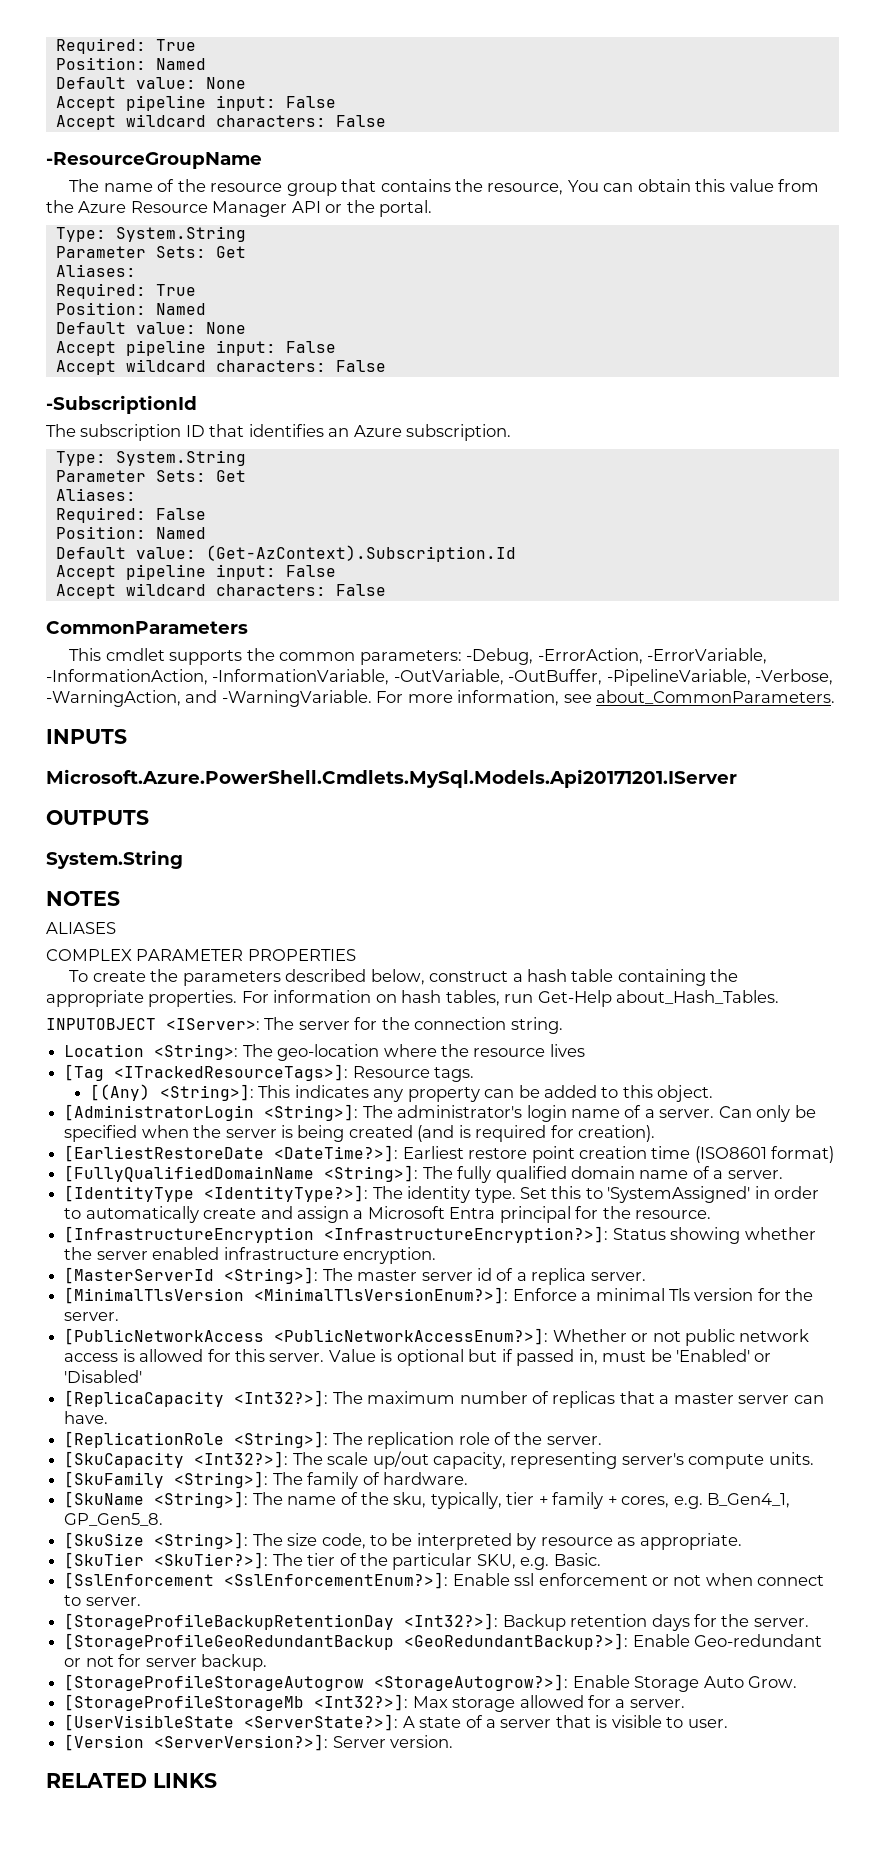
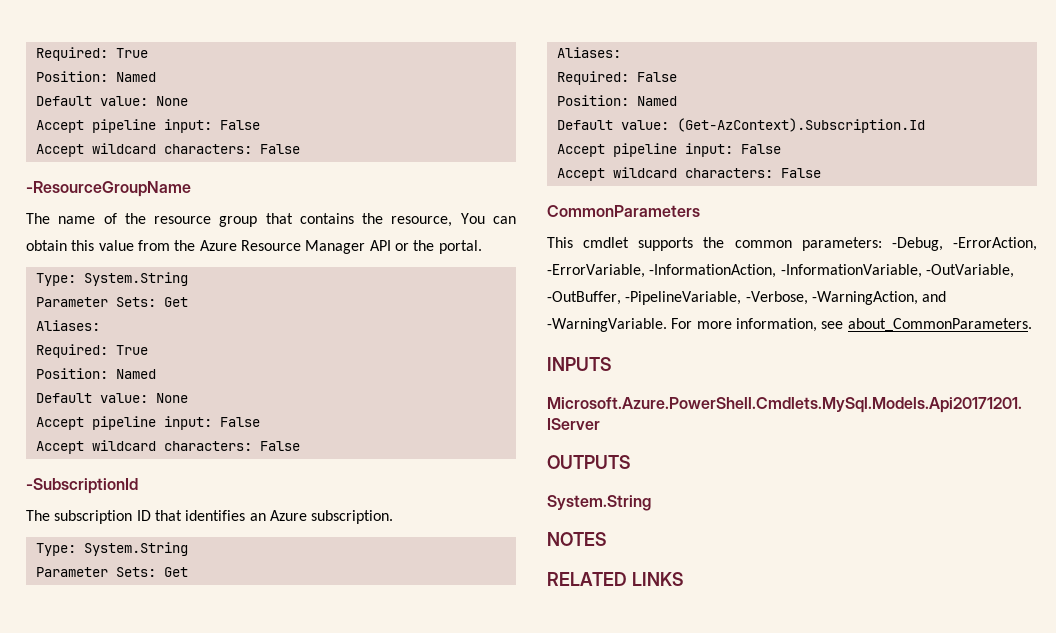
- ALIASES
- COMPLEX PARAMETER PROPERTIES
- To create the parameters described below, construct a hash table containing the appropriate properties. For information on hash tables, run Get-Help about_Hash_Tables.
- INPUTOBJECT <IServer>: The server for the connection string.
- Location <String>: The geo-location where the resource lives
- [Tag <ITrackedResourceTags>]: Resource tags.
- [(Any) <String>]: This indicates any property can be added to this object.
- [AdministratorLogin <String>]: The administrator's login name of a server. Can only be specified when the server is being created (and is required for creation).
- [EarliestRestoreDate <DateTime?>]: Earliest restore point creation time (ISO8601 format)
- [FullyQualifiedDomainName <String>]: The fully qualified domain name of a server.
- [IdentityType <IdentityType?>]: The identity type. Set this to 'SystemAssigned' in order to automatically create and assign a Microsoft Entra principal for the resource.
- [InfrastructureEncryption <InfrastructureEncryption?>]: Status showing whether the server enabled infrastructure encryption.
- [MasterServerId <String>]: The master server id of a replica server.
- [MinimalTlsVersion <MinimalTlsVersionEnum?>]: Enforce a minimal Tls version for the server.
- [PublicNetworkAccess <PublicNetworkAccessEnum?>]: Whether or not public network access is allowed for this server. Value is optional but if passed in, must be 'Enabled' or 'Disabled'
- [ReplicaCapacity <Int32?>]: The maximum number of replicas that a master server can have.
- [ReplicationRole <String>]: The replication role of the server.
- [SkuCapacity <Int32?>]: The scale up/out capacity, representing server's compute units.
- [SkuFamily <String>]: The family of hardware.
- [SkuName <String>]: The name of the sku, typically, tier + family + cores, e.g. B_Gen4_1, GP_Gen5_8.
- [SkuSize <String>]: The size code, to be interpreted by resource as appropriate.
- [SkuTier <SkuTier?>]: The tier of the particular SKU, e.g. Basic.
- [SslEnforcement <SslEnforcementEnum?>]: Enable ssl enforcement or not when connect to server.
- [StorageProfileBackupRetentionDay <Int32?>]: Backup retention days for the server.
- [StorageProfileGeoRedundantBackup <GeoRedundantBackup?>]: Enable Geo-redundant or not for server backup.
- [StorageProfileStorageAutogrow <StorageAutogrow?>]: Enable Storage Auto Grow.
- [StorageProfileStorageMb <Int32?>]: Max storage allowed for a server.
- [UserVisibleState <ServerState?>]: A state of a server that is visible to user.
- [Version <ServerVersion?>]: Server version.

